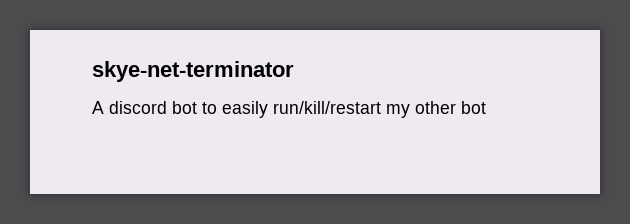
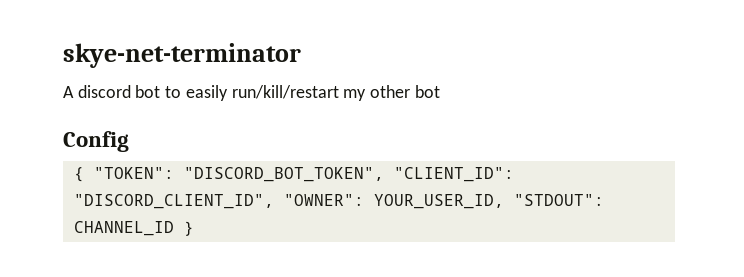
+ Config
+ { "TOKEN": "DISCORD_BOT_TOKEN", "CLIENT_ID": "DISCORD_CLIENT_ID", "OWNER": YOUR_USER_ID, "STDOUT": CHANNEL_ID }

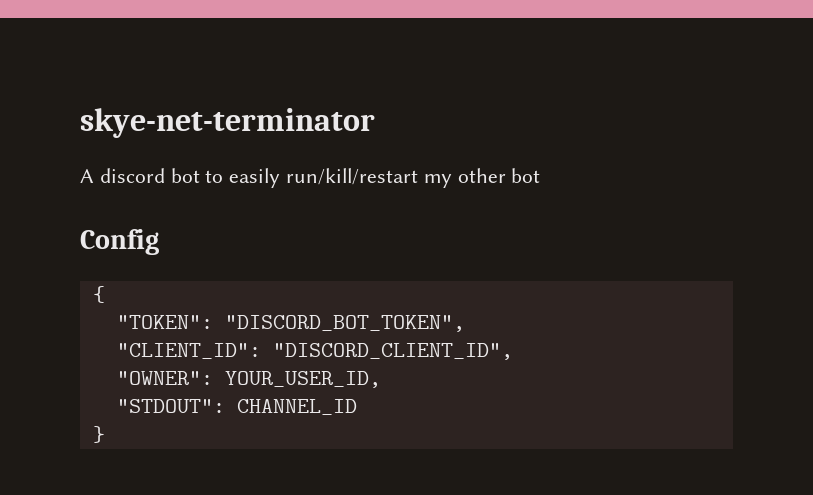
- { "TOKEN": "DISCORD_BOT_TOKEN", "CLIENT_ID": "DISCORD_CLIENT_ID", "OWNER": YOUR_USER_ID, "STDOUT": CHANNEL_ID }
+ {
+ "TOKEN": "DISCORD_BOT_TOKEN",
+ "CLIENT_ID": "DISCORD_CLIENT_ID",
+ "OWNER": YOUR_USER_ID,
+ "STDOUT": CHANNEL_ID
+ }

